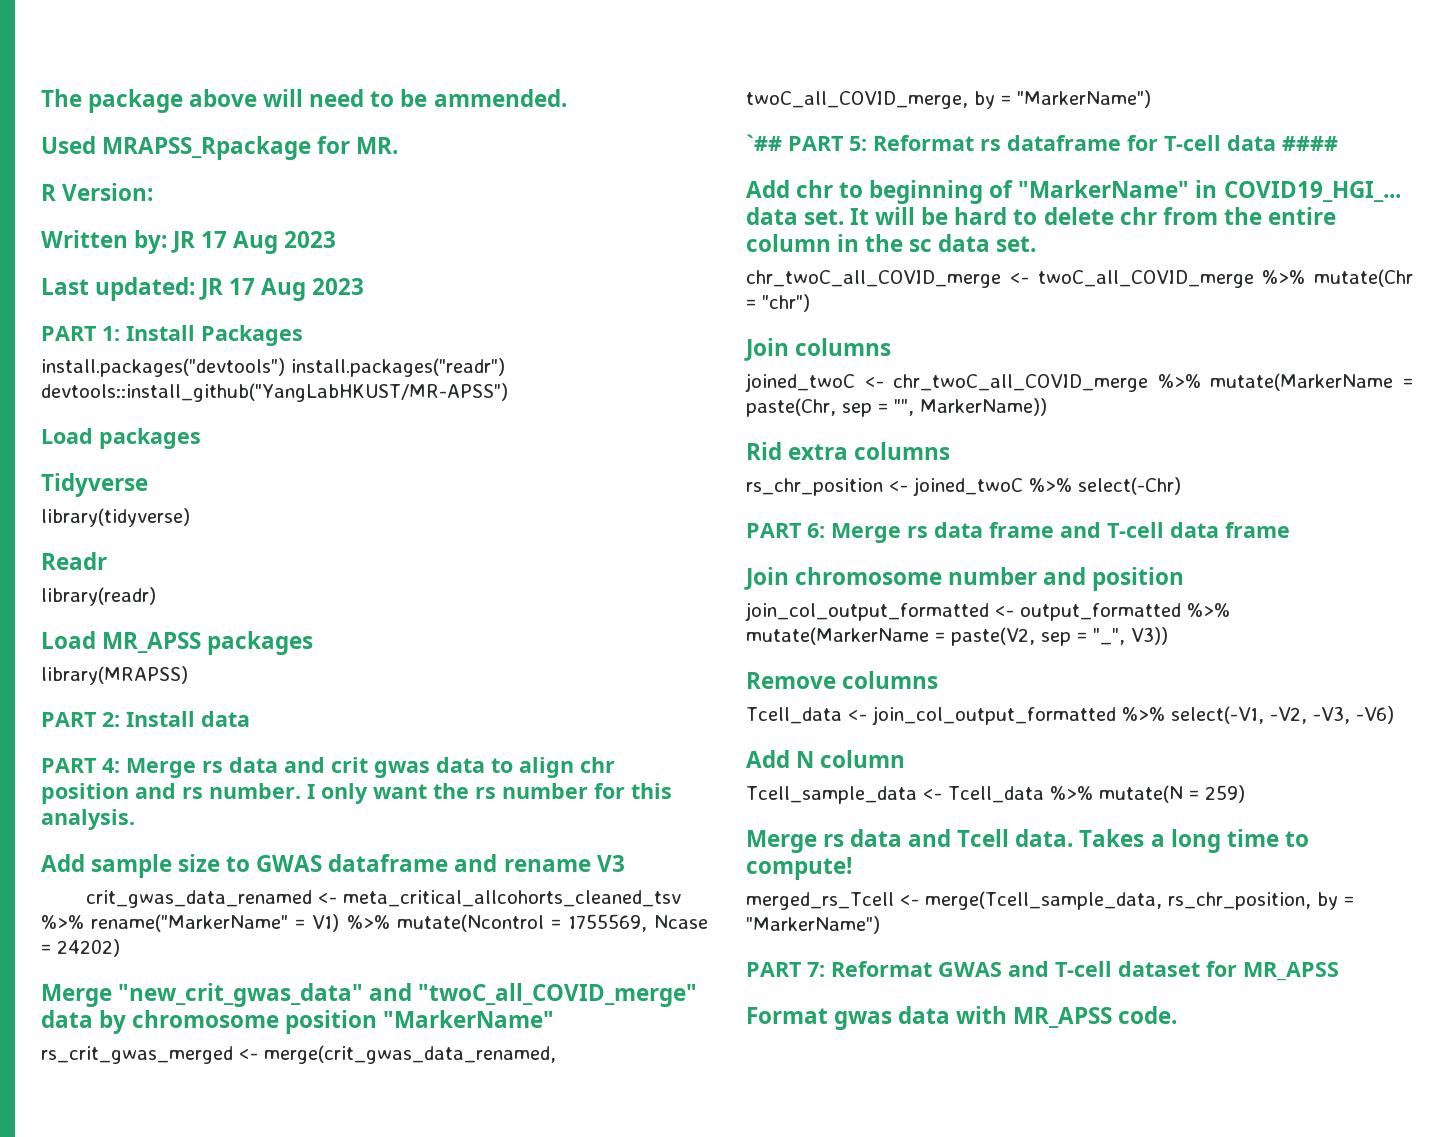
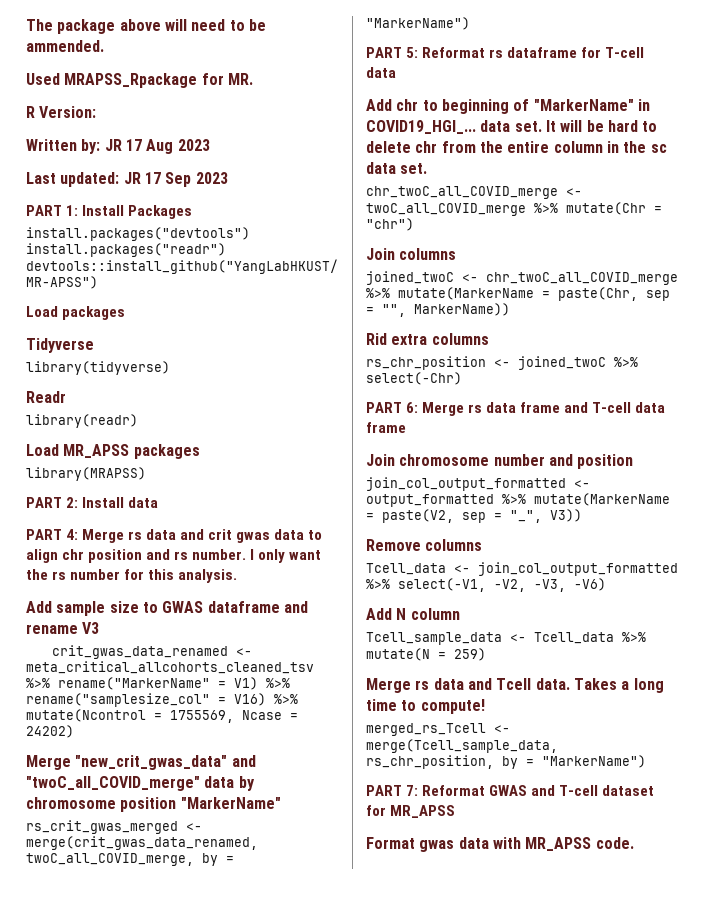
- Last updated: JR 17 Aug 2023
+ Last updated: JR 17 Sep 2023
- crit_gwas_data_renamed <- meta_critical_allcohorts_cleaned_tsv %>% rename("MarkerName" = V1) %>% mutate(Ncontrol = 1755569, Ncase = 24202)
+ crit_gwas_data_renamed <- meta_critical_allcohorts_cleaned_tsv %>% rename("MarkerName" = V1) %>% rename("samplesize_col" = V16) %>% mutate(Ncontrol = 1755569, Ncase = 24202)
- `## PART 5: Reformat rs dataframe for T-cell data ####
+ PART 5: Reformat rs dataframe for T-cell data

